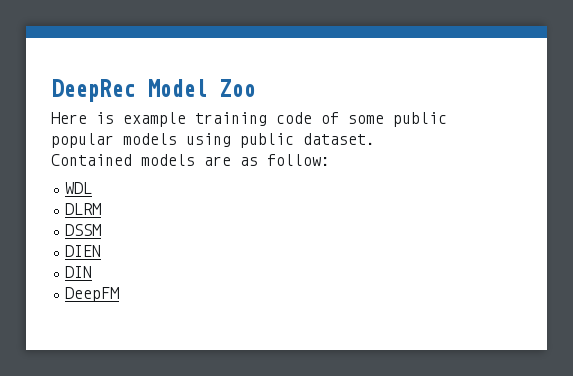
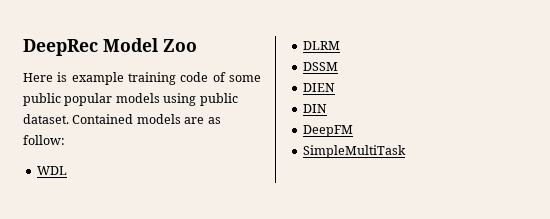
- Here is example training code of some public popular models using public dataset.
- Contained models are as follow:
+ Here is example training code of some public popular models using public dataset. Contained models are as follow:
+ SimpleMultiTask

